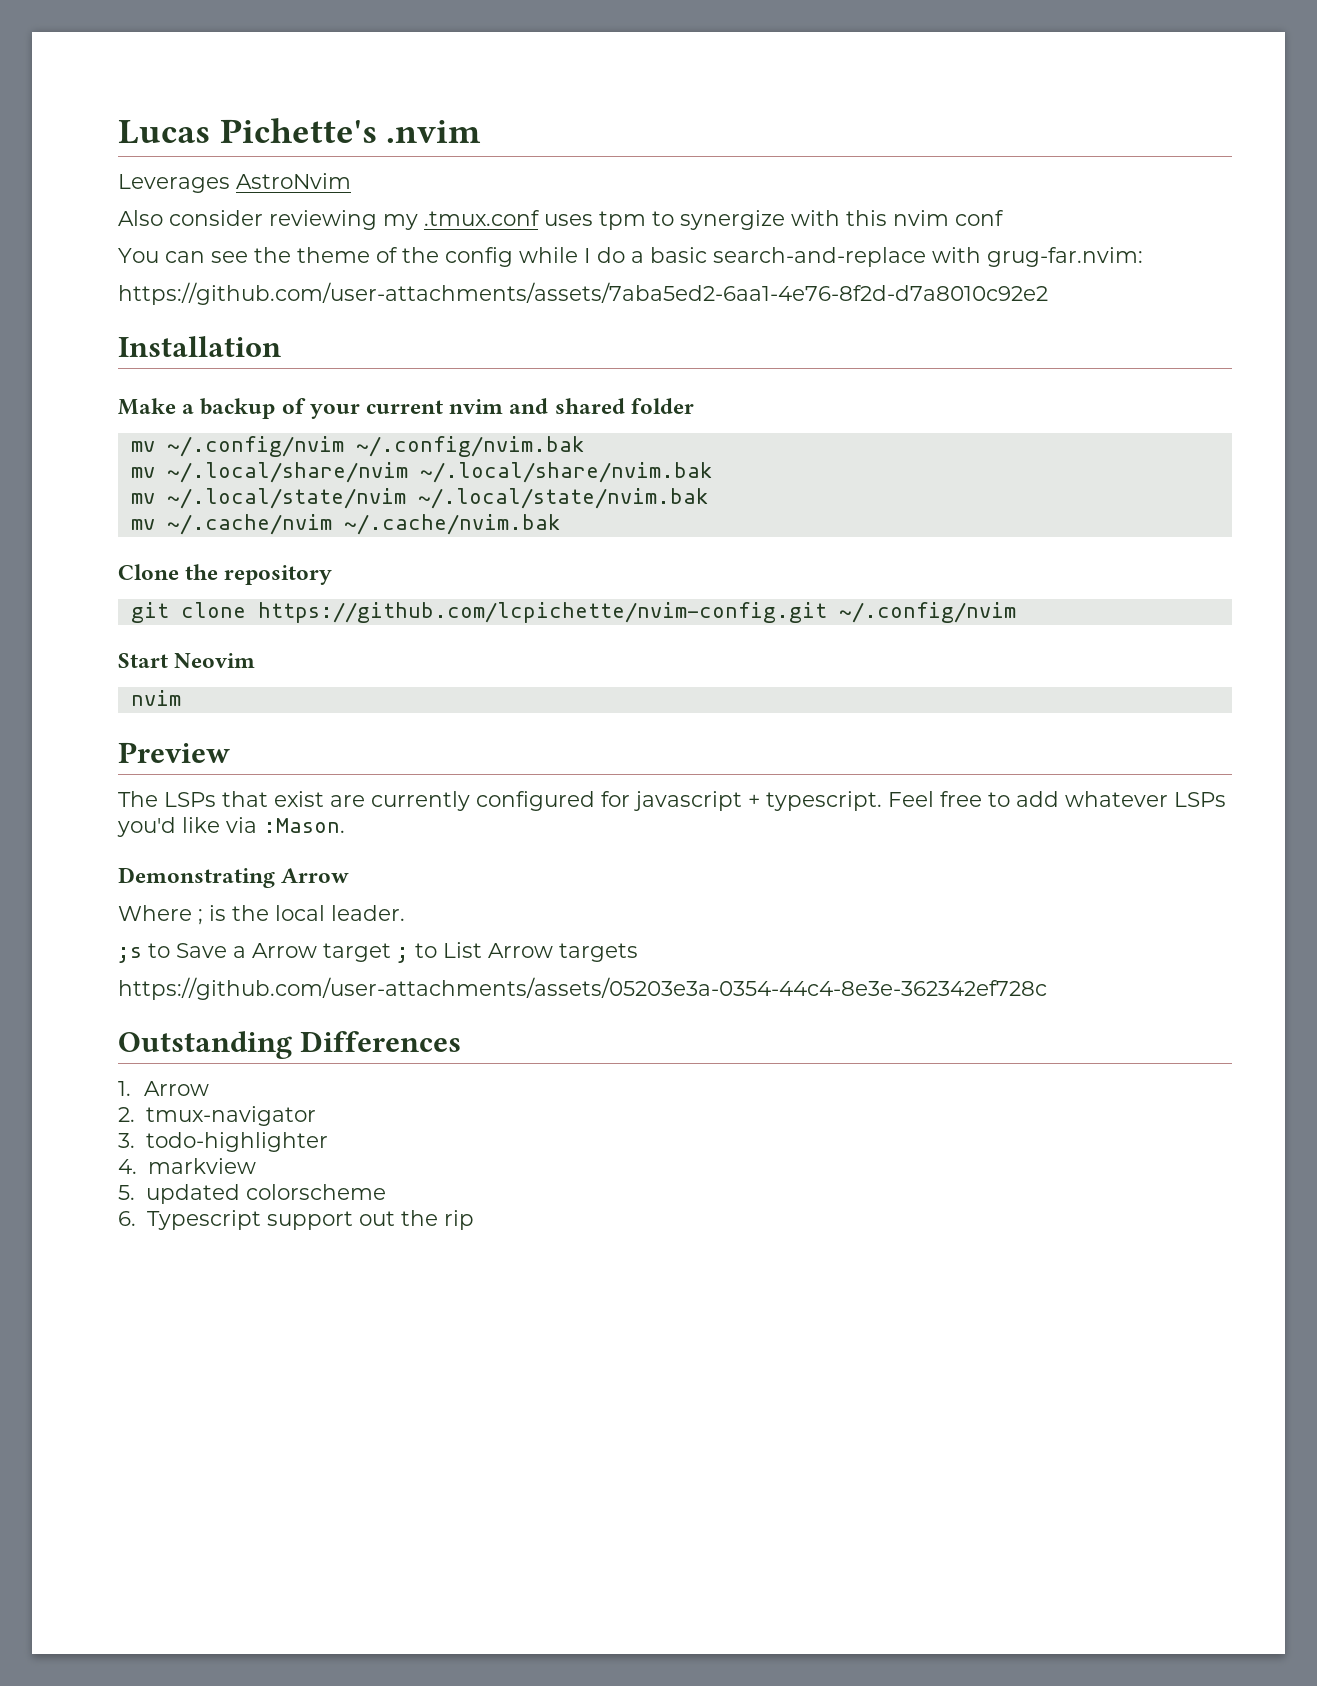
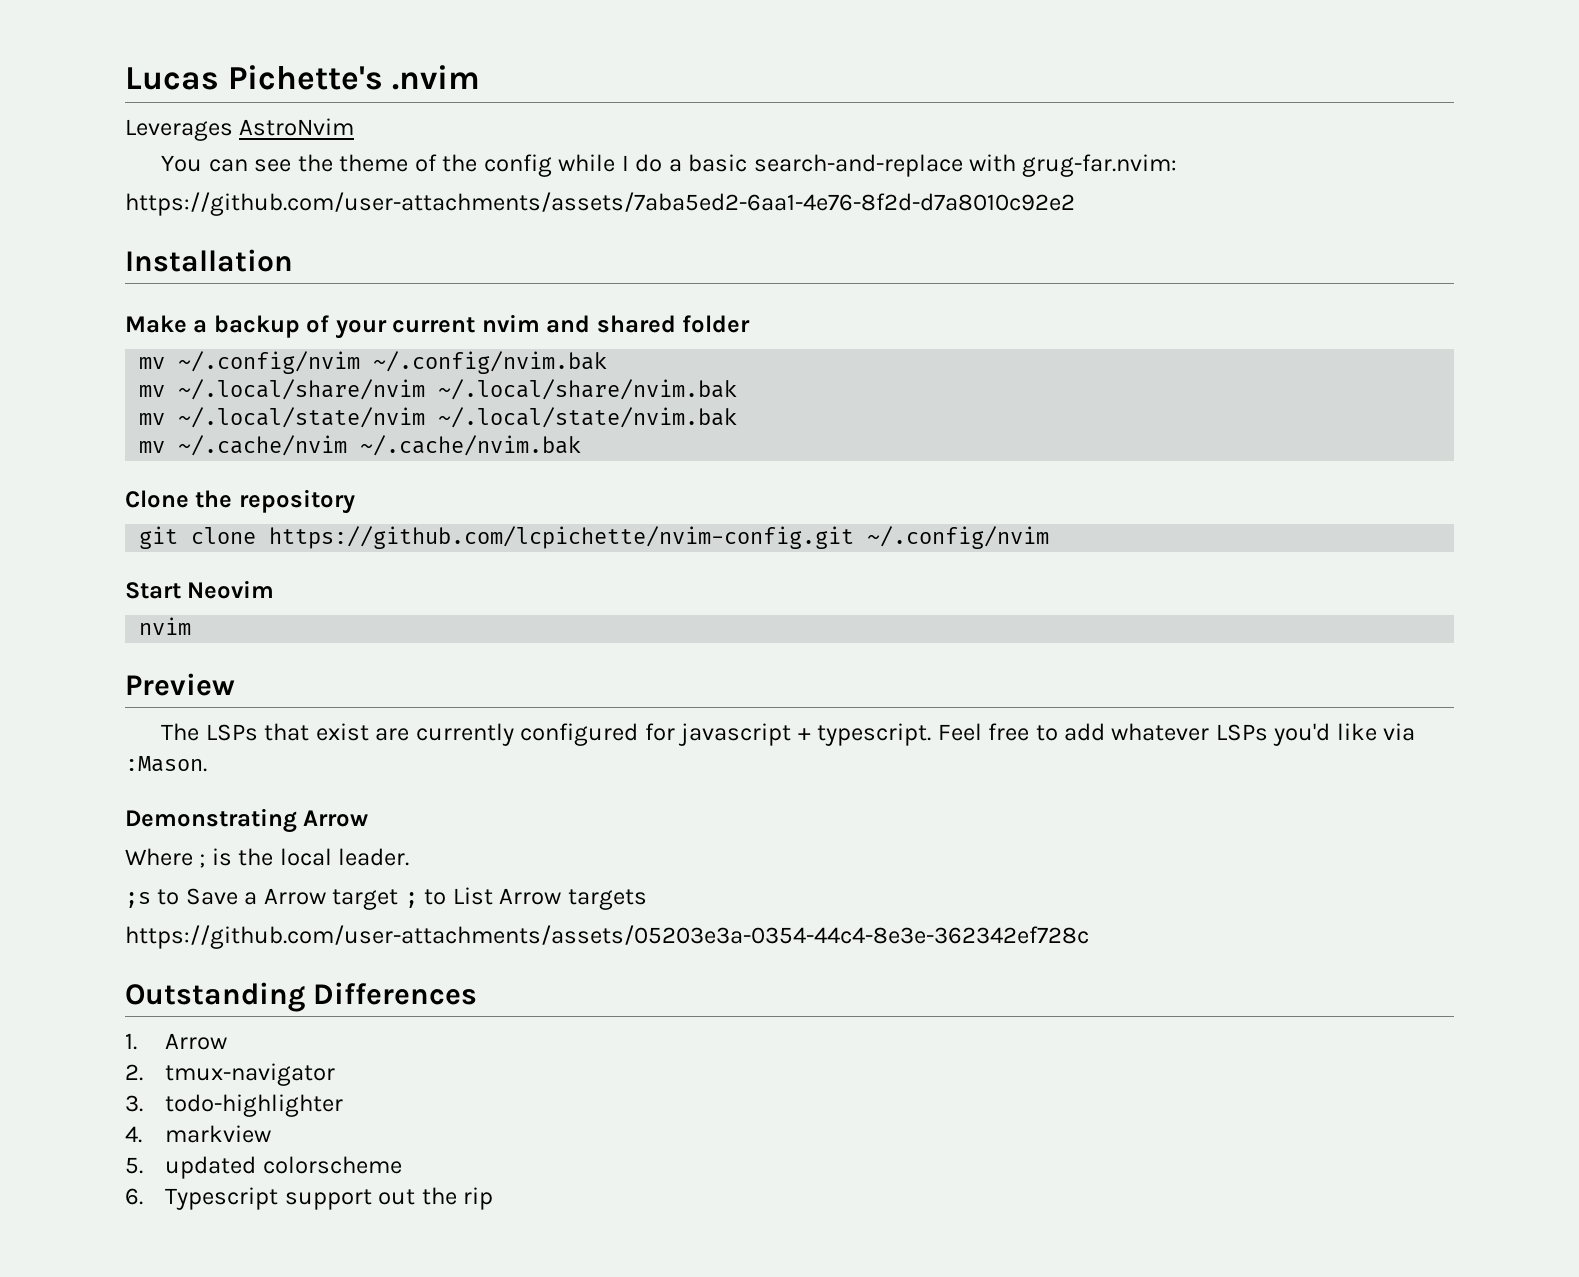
- Also consider reviewing my .tmux.conf uses tpm to synergize with this nvim conf

